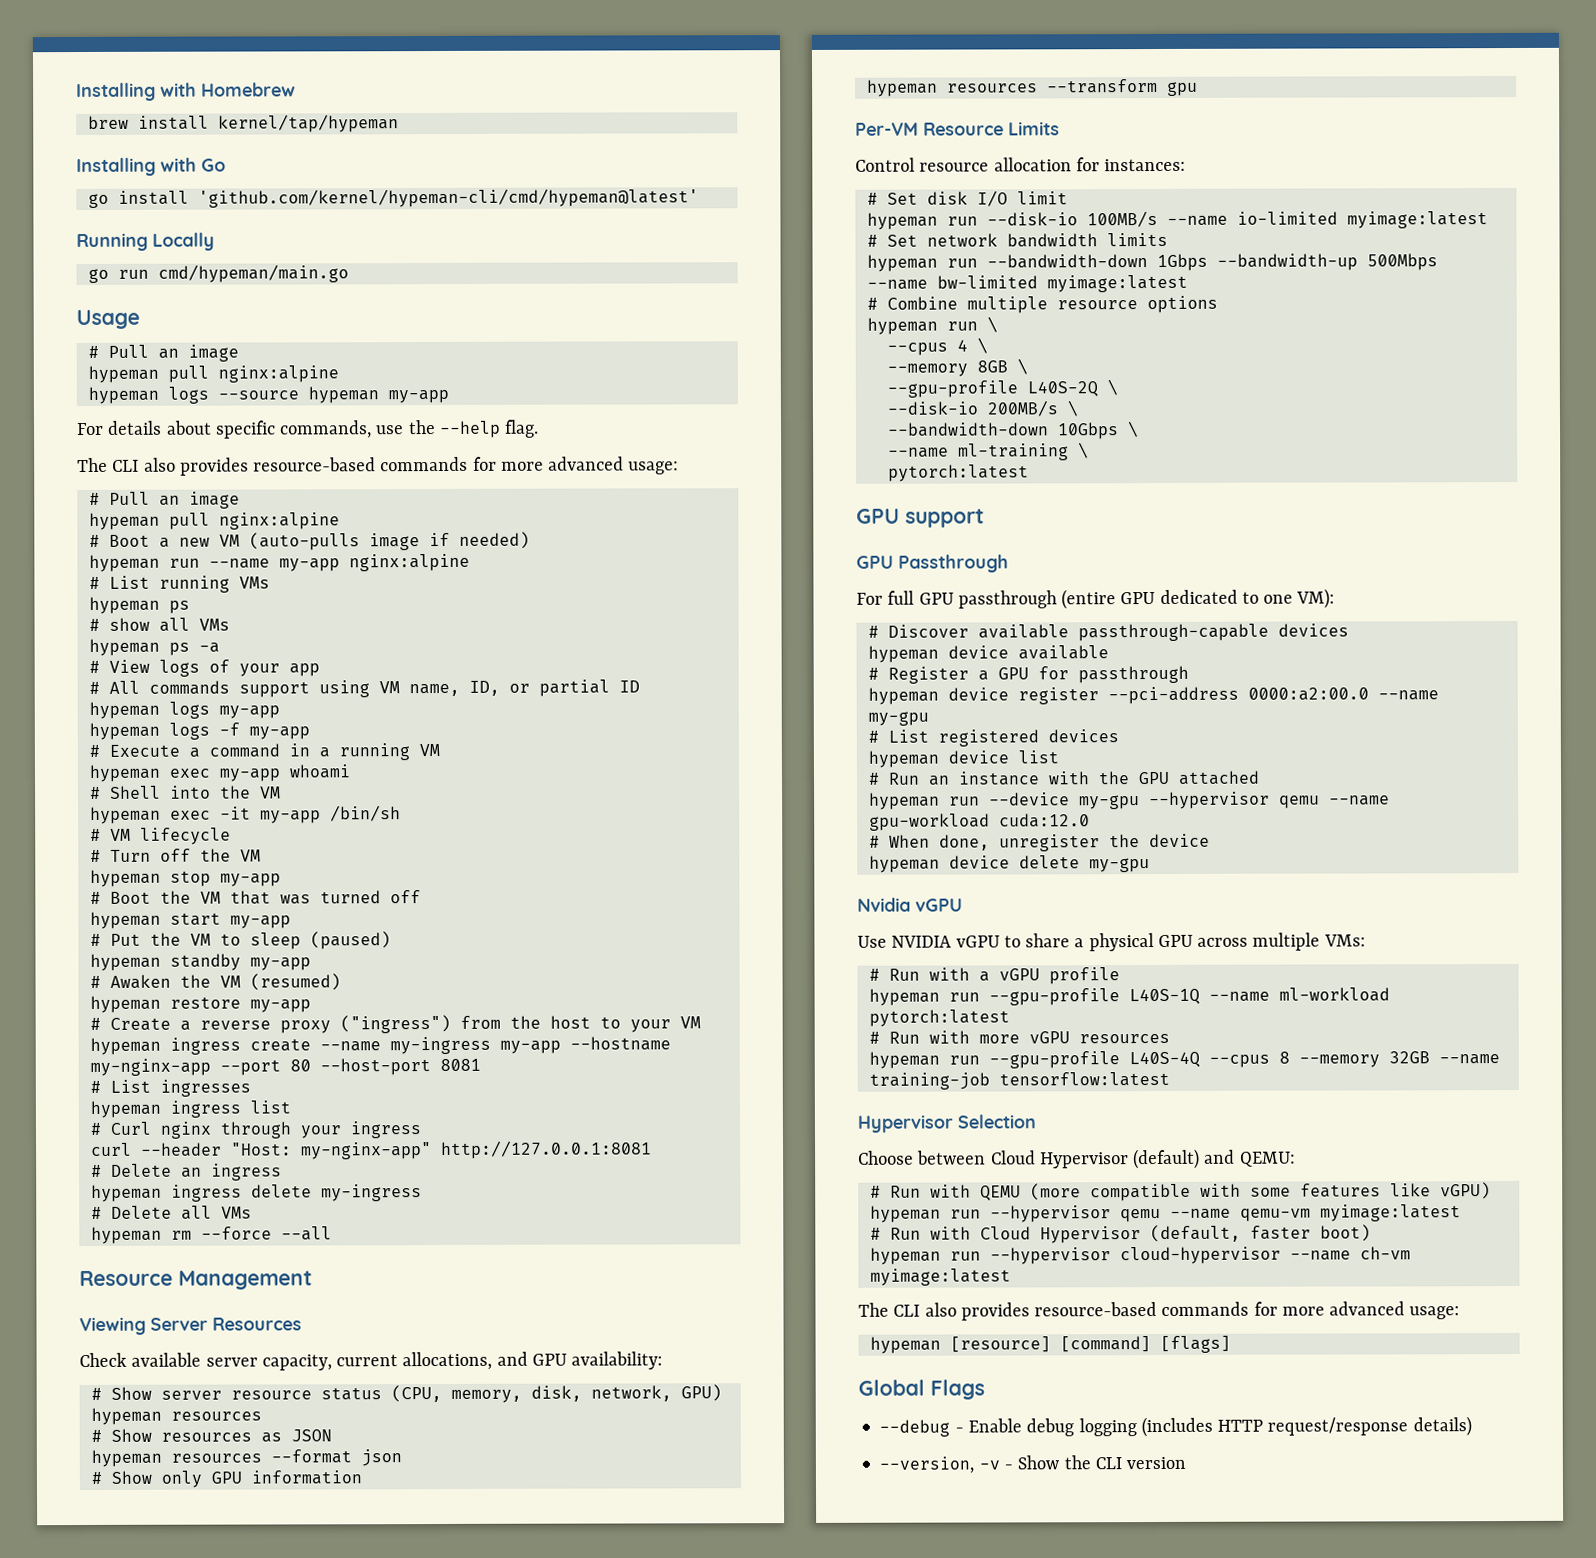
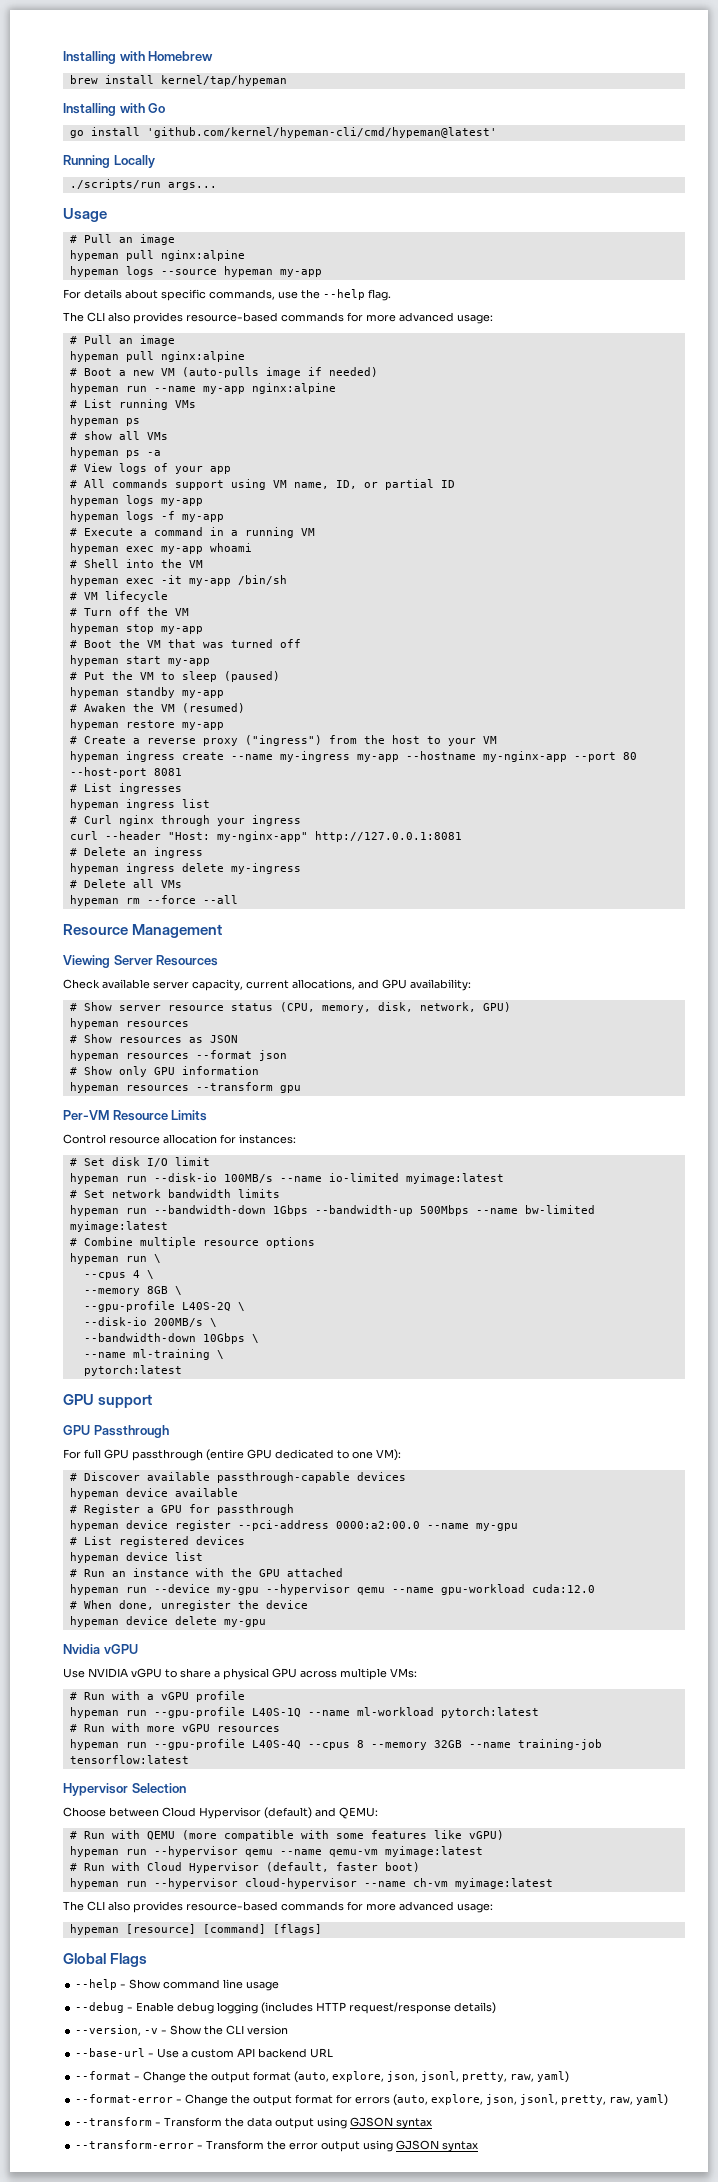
- go run cmd/hypeman/main.go
+ ./scripts/run args...
+ --help - Show command line usage
+ --base-url - Use a custom API backend URL
+ --format - Change the output format (auto, explore, json, jsonl, pretty, raw, yaml)
+ --format-error - Change the output format for errors (auto, explore, json, jsonl, pretty, raw, yaml)
+ --transform - Transform the data output using GJSON syntax
+ --transform-error - Transform the error output using GJSON syntax

